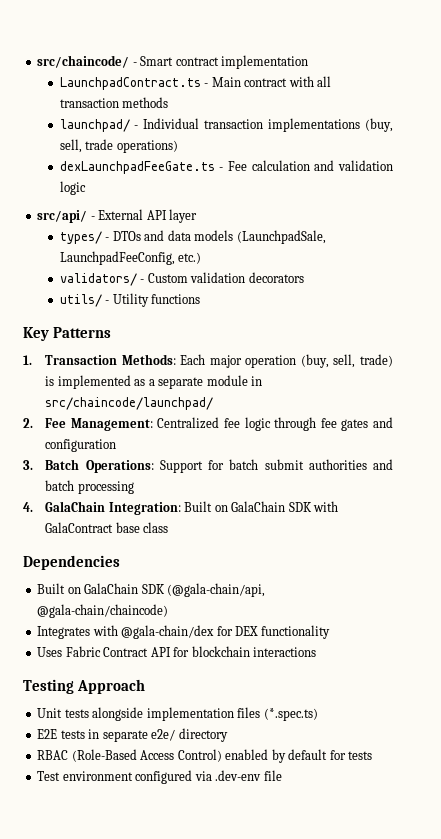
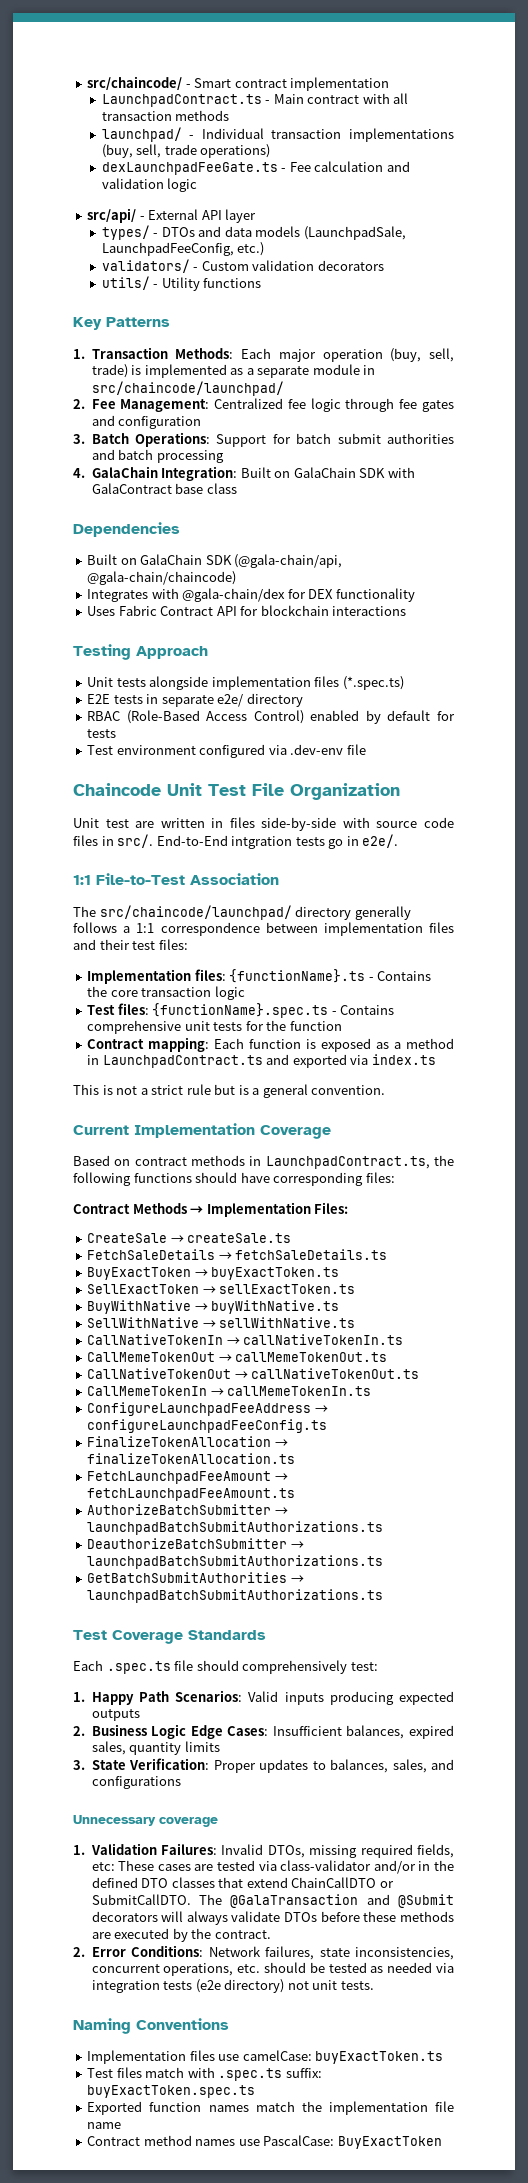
+ Chaincode Unit Test File Organization
+ Unit test are written in files side-by-side with source code files in src/. End-to-End intgration tests go in e2e/.
+ 1:1 File-to-Test Association
+ The src/chaincode/launchpad/ directory generally follows a 1:1 correspondence between implementation files and their test files:
+ Implementation files: {functionName}.ts - Contains the core transaction logic
+ Test files: {functionName}.spec.ts - Contains comprehensive unit tests for the function
+ Contract mapping: Each function is exposed as a method in LaunchpadContract.ts and exported via index.ts
+ This is not a strict rule but is a general convention.
+ Current Implementation Coverage
+ Based on contract methods in LaunchpadContract.ts, the following functions should have corresponding files:
+ Contract Methods → Implementation Files:
+ CreateSale → createSale.ts
+ FetchSaleDetails → fetchSaleDetails.ts
+ BuyExactToken → buyExactToken.ts
+ SellExactToken → sellExactToken.ts
+ BuyWithNative → buyWithNative.ts
+ SellWithNative → sellWithNative.ts
+ CallNativeTokenIn → callNativeTokenIn.ts
+ CallMemeTokenOut → callMemeTokenOut.ts
+ CallNativeTokenOut → callNativeTokenOut.ts
+ CallMemeTokenIn → callMemeTokenIn.ts
+ ConfigureLaunchpadFeeAddress → configureLaunchpadFeeConfig.ts
+ FinalizeTokenAllocation → finalizeTokenAllocation.ts
+ FetchLaunchpadFeeAmount → fetchLaunchpadFeeAmount.ts
+ AuthorizeBatchSubmitter → launchpadBatchSubmitAuthorizations.ts
+ DeauthorizeBatchSubmitter → launchpadBatchSubmitAuthorizations.ts
+ GetBatchSubmitAuthorities → launchpadBatchSubmitAuthorizations.ts
+ Test Coverage Standards
+ Each .spec.ts file should comprehensively test:
+ 1. Happy Path Scenarios: Valid inputs producing expected outputs
+ 2. Business Logic Edge Cases: Insufficient balances, expired sales, quantity limits
+ 3. State Verification: Proper updates to balances, sales, and configurations
+ Unnecessary coverage
+ 1. Validation Failures: Invalid DTOs, missing required fields, etc: These cases are tested via class-validator and/or in the defined DTO classes that extend ChainCallDTO or SubmitCallDTO. The @GalaTransaction and @Submit decorators will always validate DTOs before these methods are executed by the contract.
+ 2. Error Conditions: Network failures, state inconsistencies, concurrent operations, etc. should be tested as needed via integration tests (e2e directory) not unit tests.
+ Naming Conventions
+ Implementation files use camelCase: buyExactToken.ts
+ Test files match with .spec.ts suffix: buyExactToken.spec.ts
+ Exported function names match the implementation file name
+ Contract method names use PascalCase: BuyExactToken

